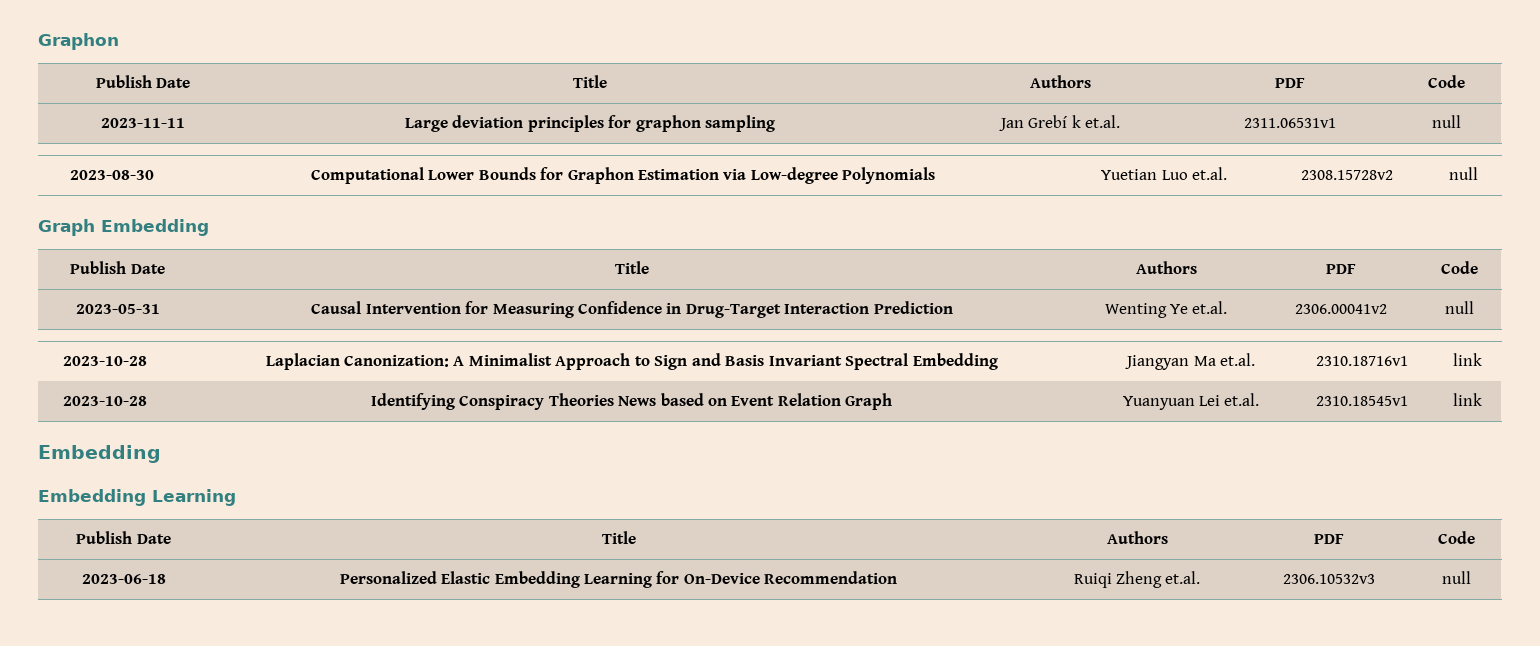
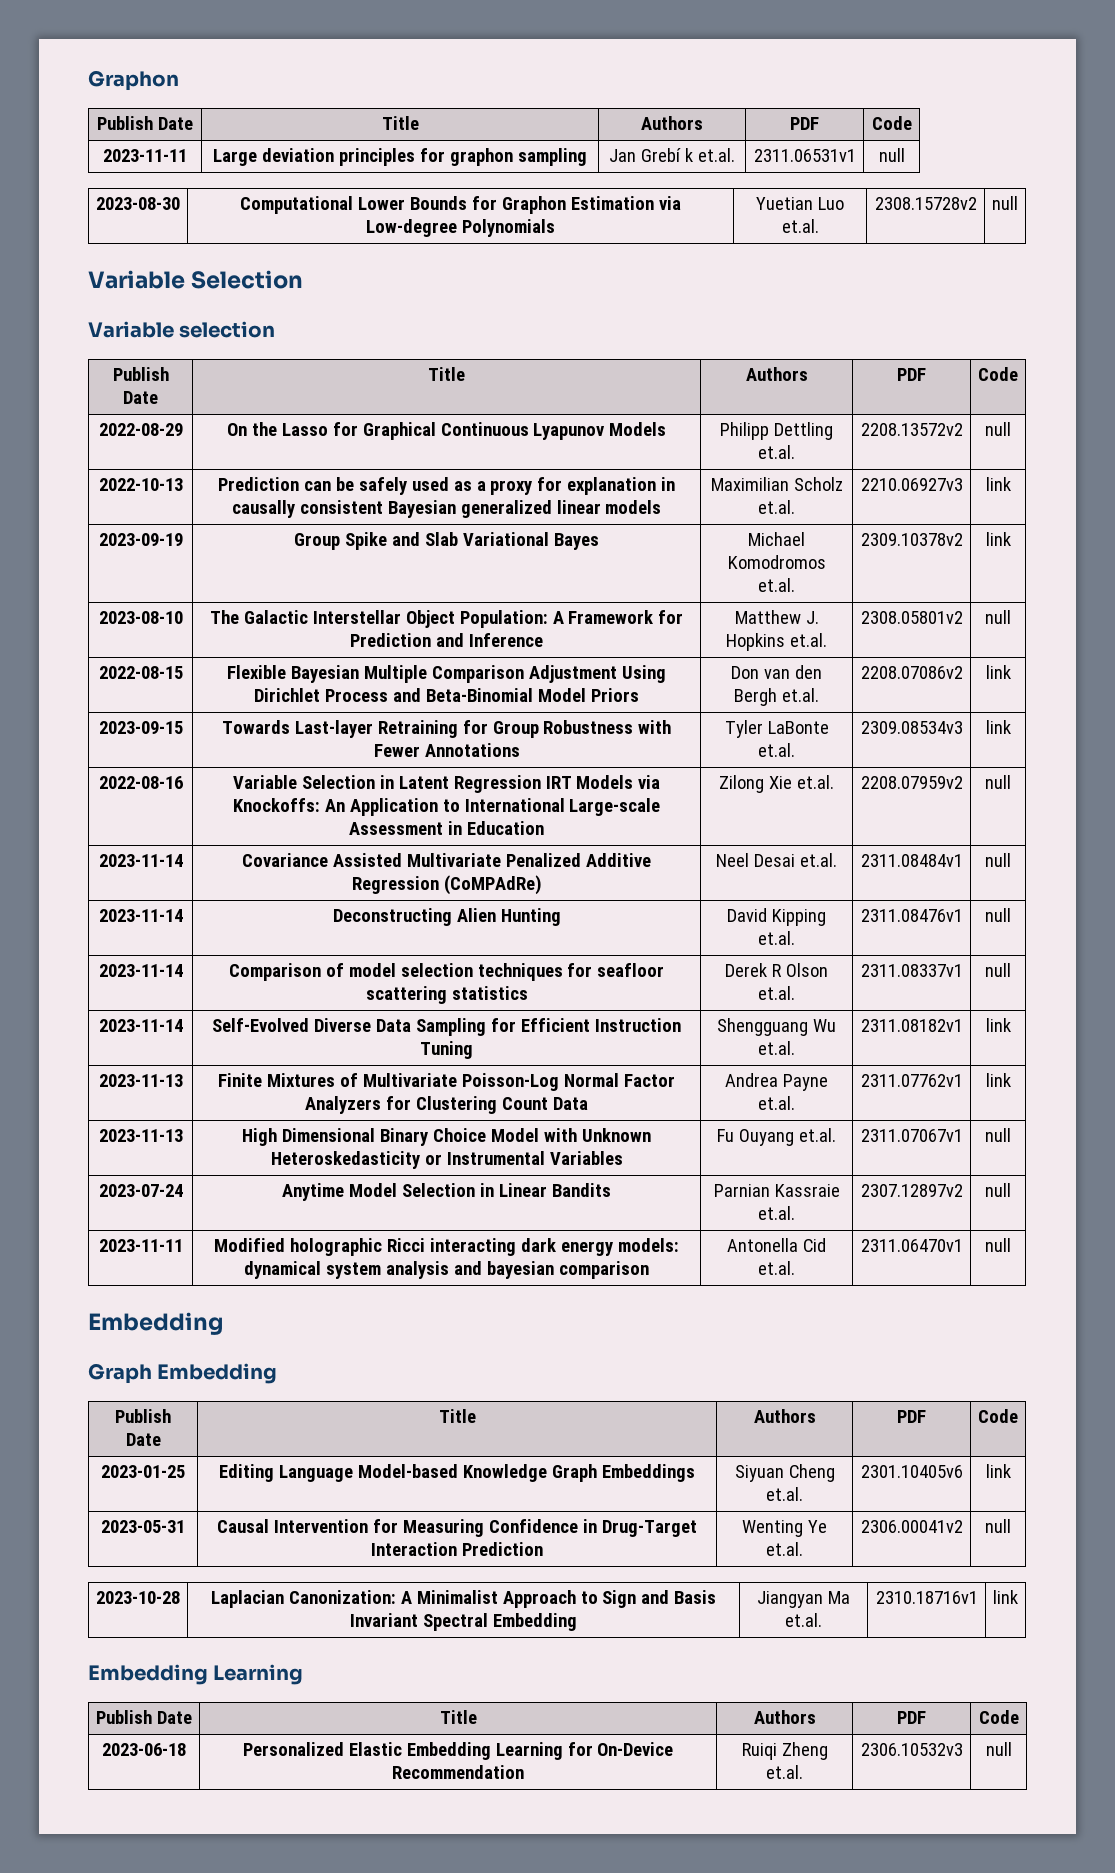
  2023-08-30 | Computational Lower Bounds for Graphon Estimation via Low-degree Polynomials | Yuetian Luo et.al. | 2308.15728v2 | null
+ Variable Selection
+ Variable selection
+ Publish Date | Title | Authors | PDF | Code
+ 2022-08-29 | On the Lasso for Graphical Continuous Lyapunov Models | Philipp Dettling et.al. | 2208.13572v2 | null
+ 2022-10-13 | Prediction can be safely used as a proxy for explanation in causally consistent Bayesian generalized linear models | Maximilian Scholz et.al. | 2210.06927v3 | link
+ 2023-09-19 | Group Spike and Slab Variational Bayes | Michael Komodromos et.al. | 2309.10378v2 | link
+ 2023-08-10 | The Galactic Interstellar Object Population: A Framework for Prediction and Inference | Matthew J. Hopkins et.al. | 2308.05801v2 | null
+ 2022-08-15 | Flexible Bayesian Multiple Comparison Adjustment Using Dirichlet Process and Beta-Binomial Model Priors | Don van den Bergh et.al. | 2208.07086v2 | link
+ 2023-09-15 | Towards Last-layer Retraining for Group Robustness with Fewer Annotations | Tyler LaBonte et.al. | 2309.08534v3 | link
+ 2022-08-16 | Variable Selection in Latent Regression IRT Models via Knockoffs: An Application to International Large-scale Assessment in Education | Zilong Xie et.al. | 2208.07959v2 | null
+ 2023-11-14 | Covariance Assisted Multivariate Penalized Additive Regression (CoMPAdRe) | Neel Desai et.al. | 2311.08484v1 | null
+ 2023-11-14 | Deconstructing Alien Hunting | David Kipping et.al. | 2311.08476v1 | null
+ 2023-11-14 | Comparison of model selection techniques for seafloor scattering statistics | Derek R Olson et.al. | 2311.08337v1 | null
+ 2023-11-14 | Self-Evolved Diverse Data Sampling for Efficient Instruction Tuning | Shengguang Wu et.al. | 2311.08182v1 | link
+ 2023-11-13 | Finite Mixtures of Multivariate Poisson-Log Normal Factor Analyzers for Clustering Count Data | Andrea Payne et.al. | 2311.07762v1 | link
+ 2023-11-13 | High Dimensional Binary Choice Model with Unknown Heteroskedasticity or Instrumental Variables | Fu Ouyang et.al. | 2311.07067v1 | null
+ 2023-07-24 | Anytime Model Selection in Linear Bandits | Parnian Kassraie et.al. | 2307.12897v2 | null
+ 2023-11-11 | Modified holographic Ricci interacting dark energy models: dynamical system analysis and bayesian comparison | Antonella Cid et.al. | 2311.06470v1 | null
+ Embedding
+ 2023-01-25 | Editing Language Model-based Knowledge Graph Embeddings | Siyuan Cheng et.al. | 2301.10405v6 | link
- 2023-10-28 | Identifying Conspiracy Theories News based on Event Relation Graph | Yuanyuan Lei et.al. | 2310.18545v1 | link
- Embedding

